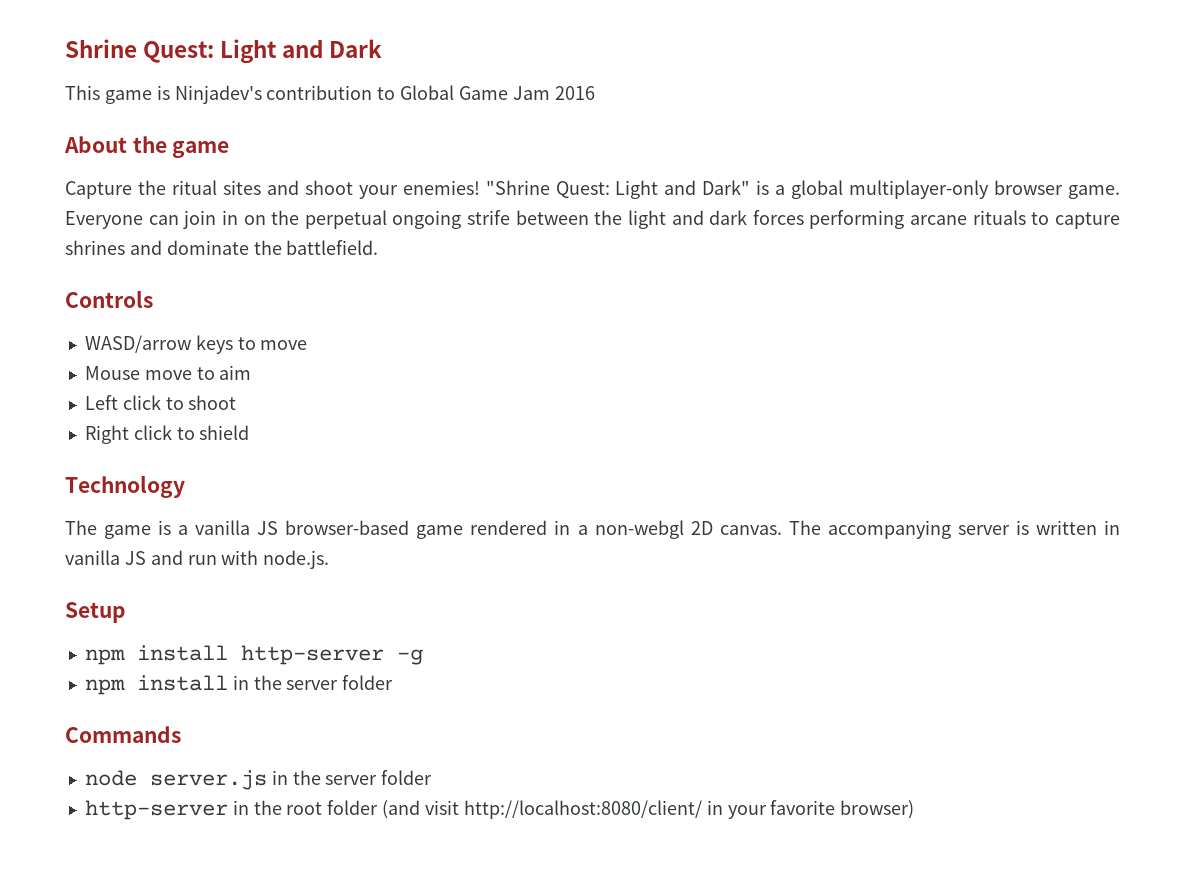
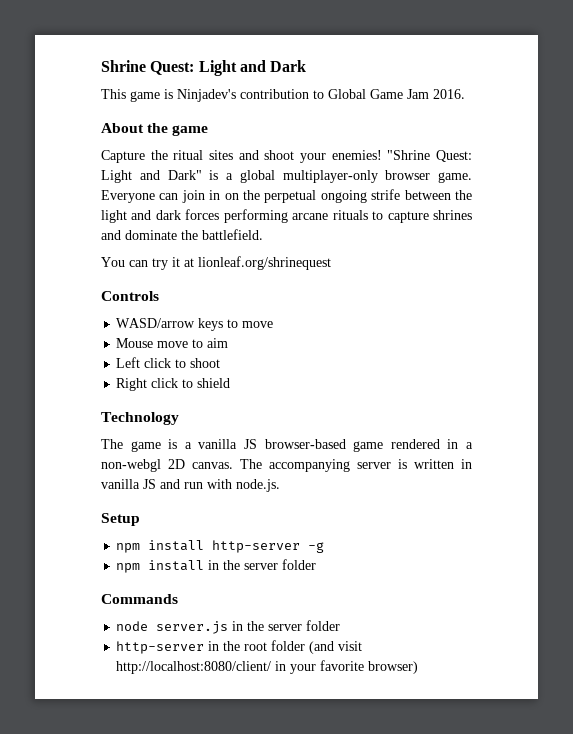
- This game is Ninjadev's contribution to Global Game Jam 2016
+ This game is Ninjadev's contribution to Global Game Jam 2016.
+ You can try it at lionleaf.org/shrinequest

